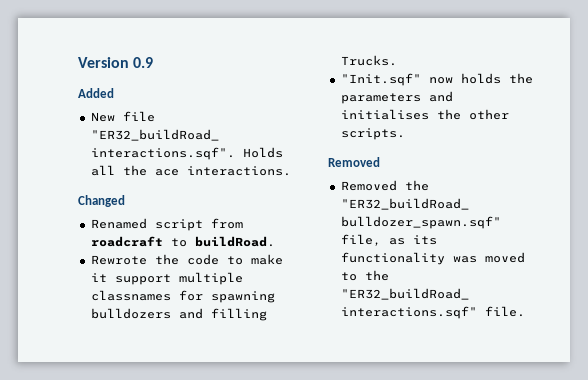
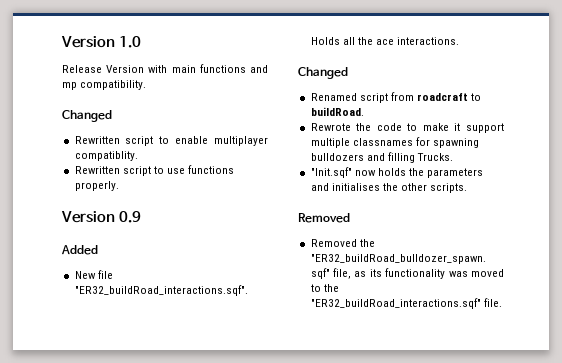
+ Version 1.0
+ Release Version with main functions and mp compatibility.
+ Changed
+ Rewritten script to enable multiplayer compatiblity.
+ Rewritten script to use functions properly.

